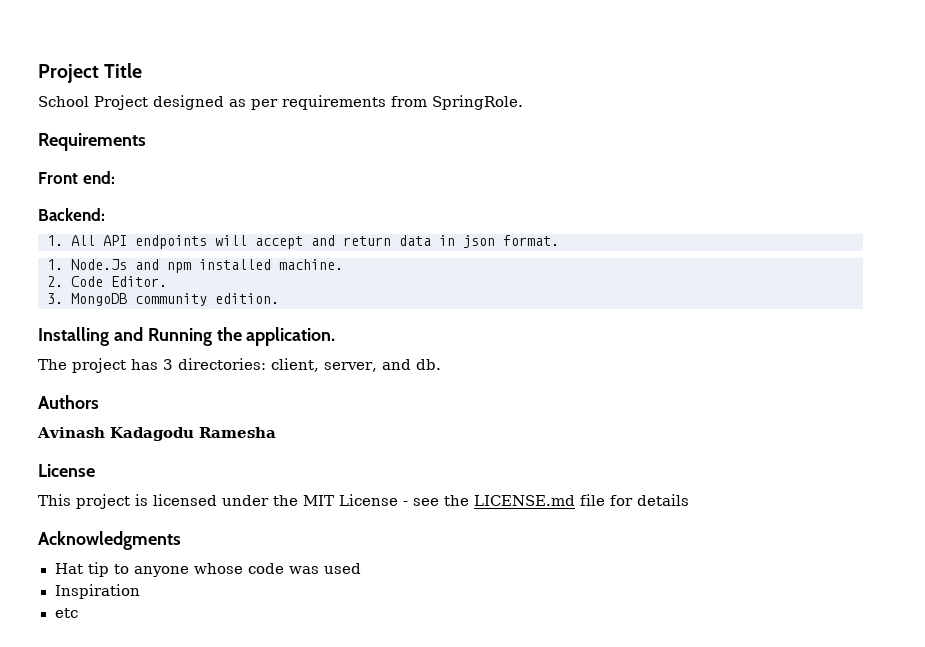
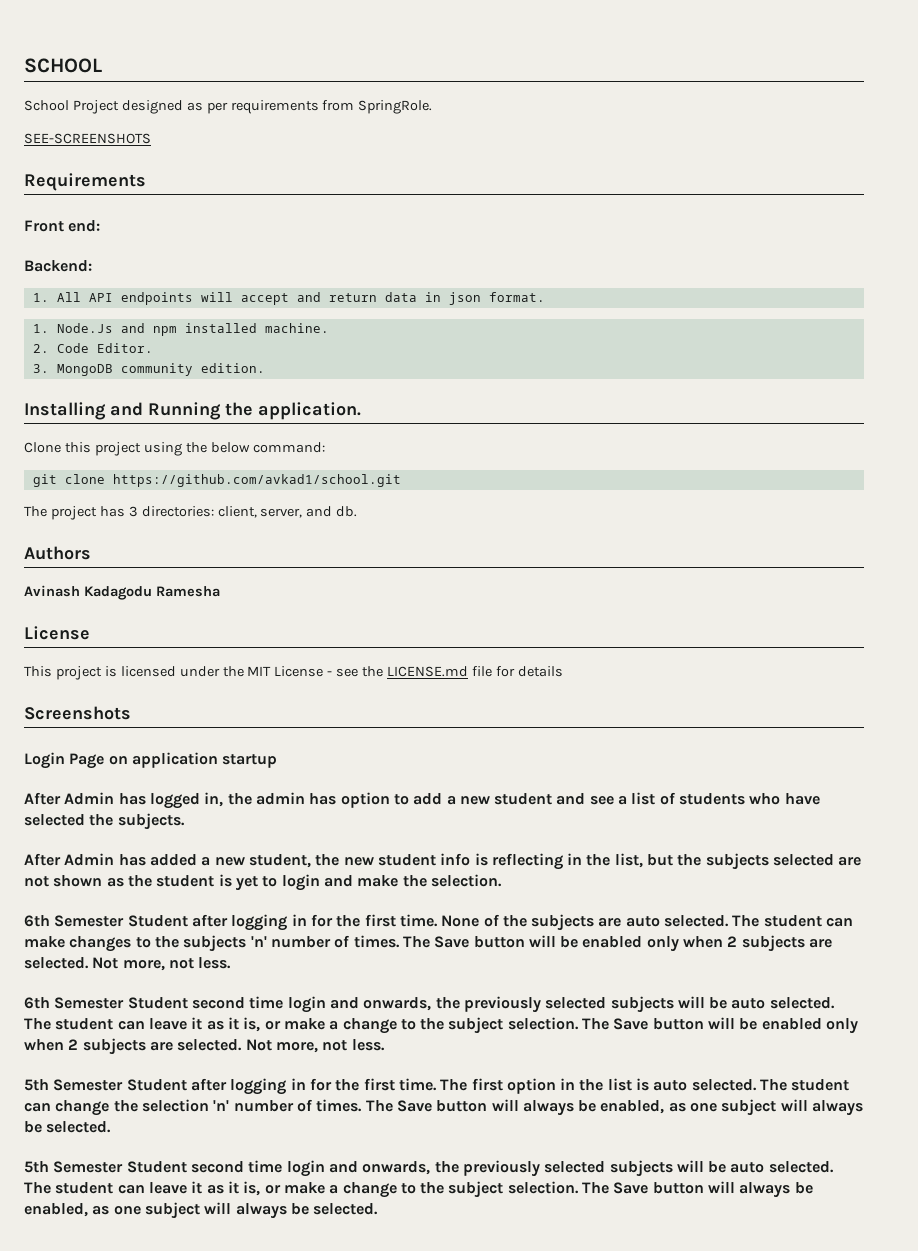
- Project Title
+ SCHOOL
+ SEE-SCREENSHOTS
+ Clone this project using the below command:
+ git clone https://github.com/avkad1/school.git
- Acknowledgments
- Hat tip to anyone whose code was used
- Inspiration
- etc
+ Screenshots
+ Login Page on application startup
+ After Admin has logged in, the admin has option to add a new student and see a list of students who have selected the subjects.
+ After Admin has added a new student, the new student info is reflecting in the list, but the subjects selected are not shown as the student is yet to login and make the selection.
+ 6th Semester Student after logging in for the first time. None of the subjects are auto selected. The student can make changes to the subjects 'n' number of times. The Save button will be enabled only when 2 subjects are selected. Not more, not less.
+ 6th Semester Student second time login and onwards, the previously selected subjects will be auto selected. The student can leave it as it is, or make a change to the subject selection. The Save button will be enabled only when 2 subjects are selected. Not more, not less.
+ 5th Semester Student after logging in for the first time. The first option in the list is auto selected. The student can change the selection 'n' number of times. The Save button will always be enabled, as one subject will always be selected.
+ 5th Semester Student second time login and onwards, the previously selected subjects will be auto selected. The student can leave it as it is, or make a change to the subject selection. The Save button will always be enabled, as one subject will always be selected.

